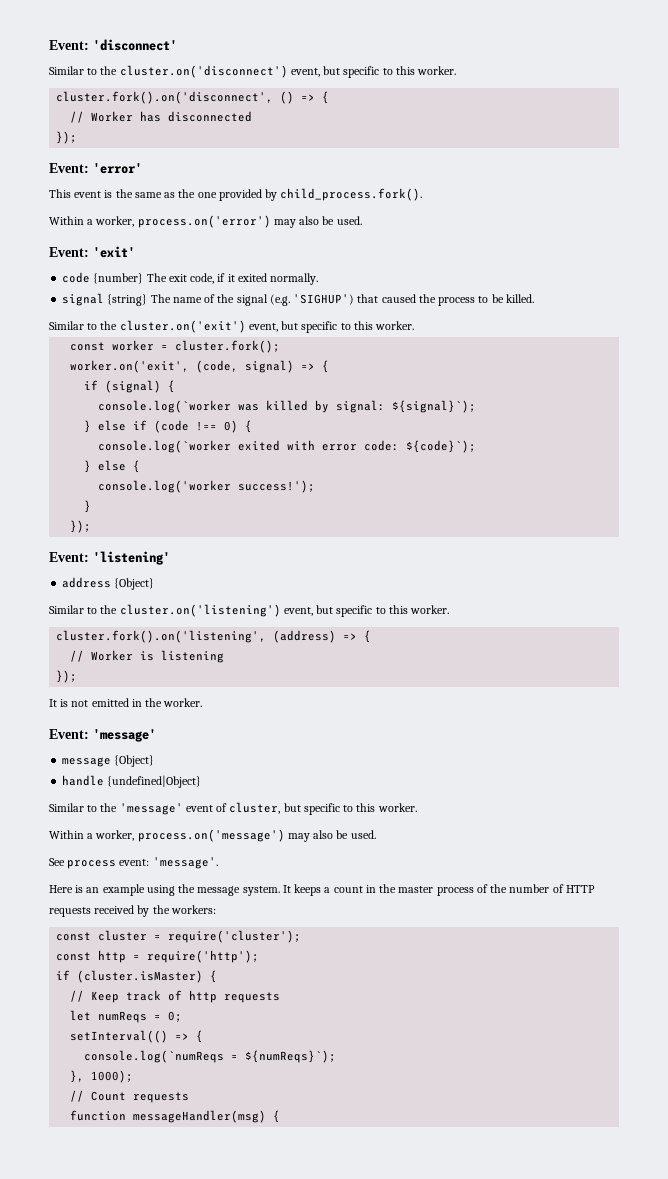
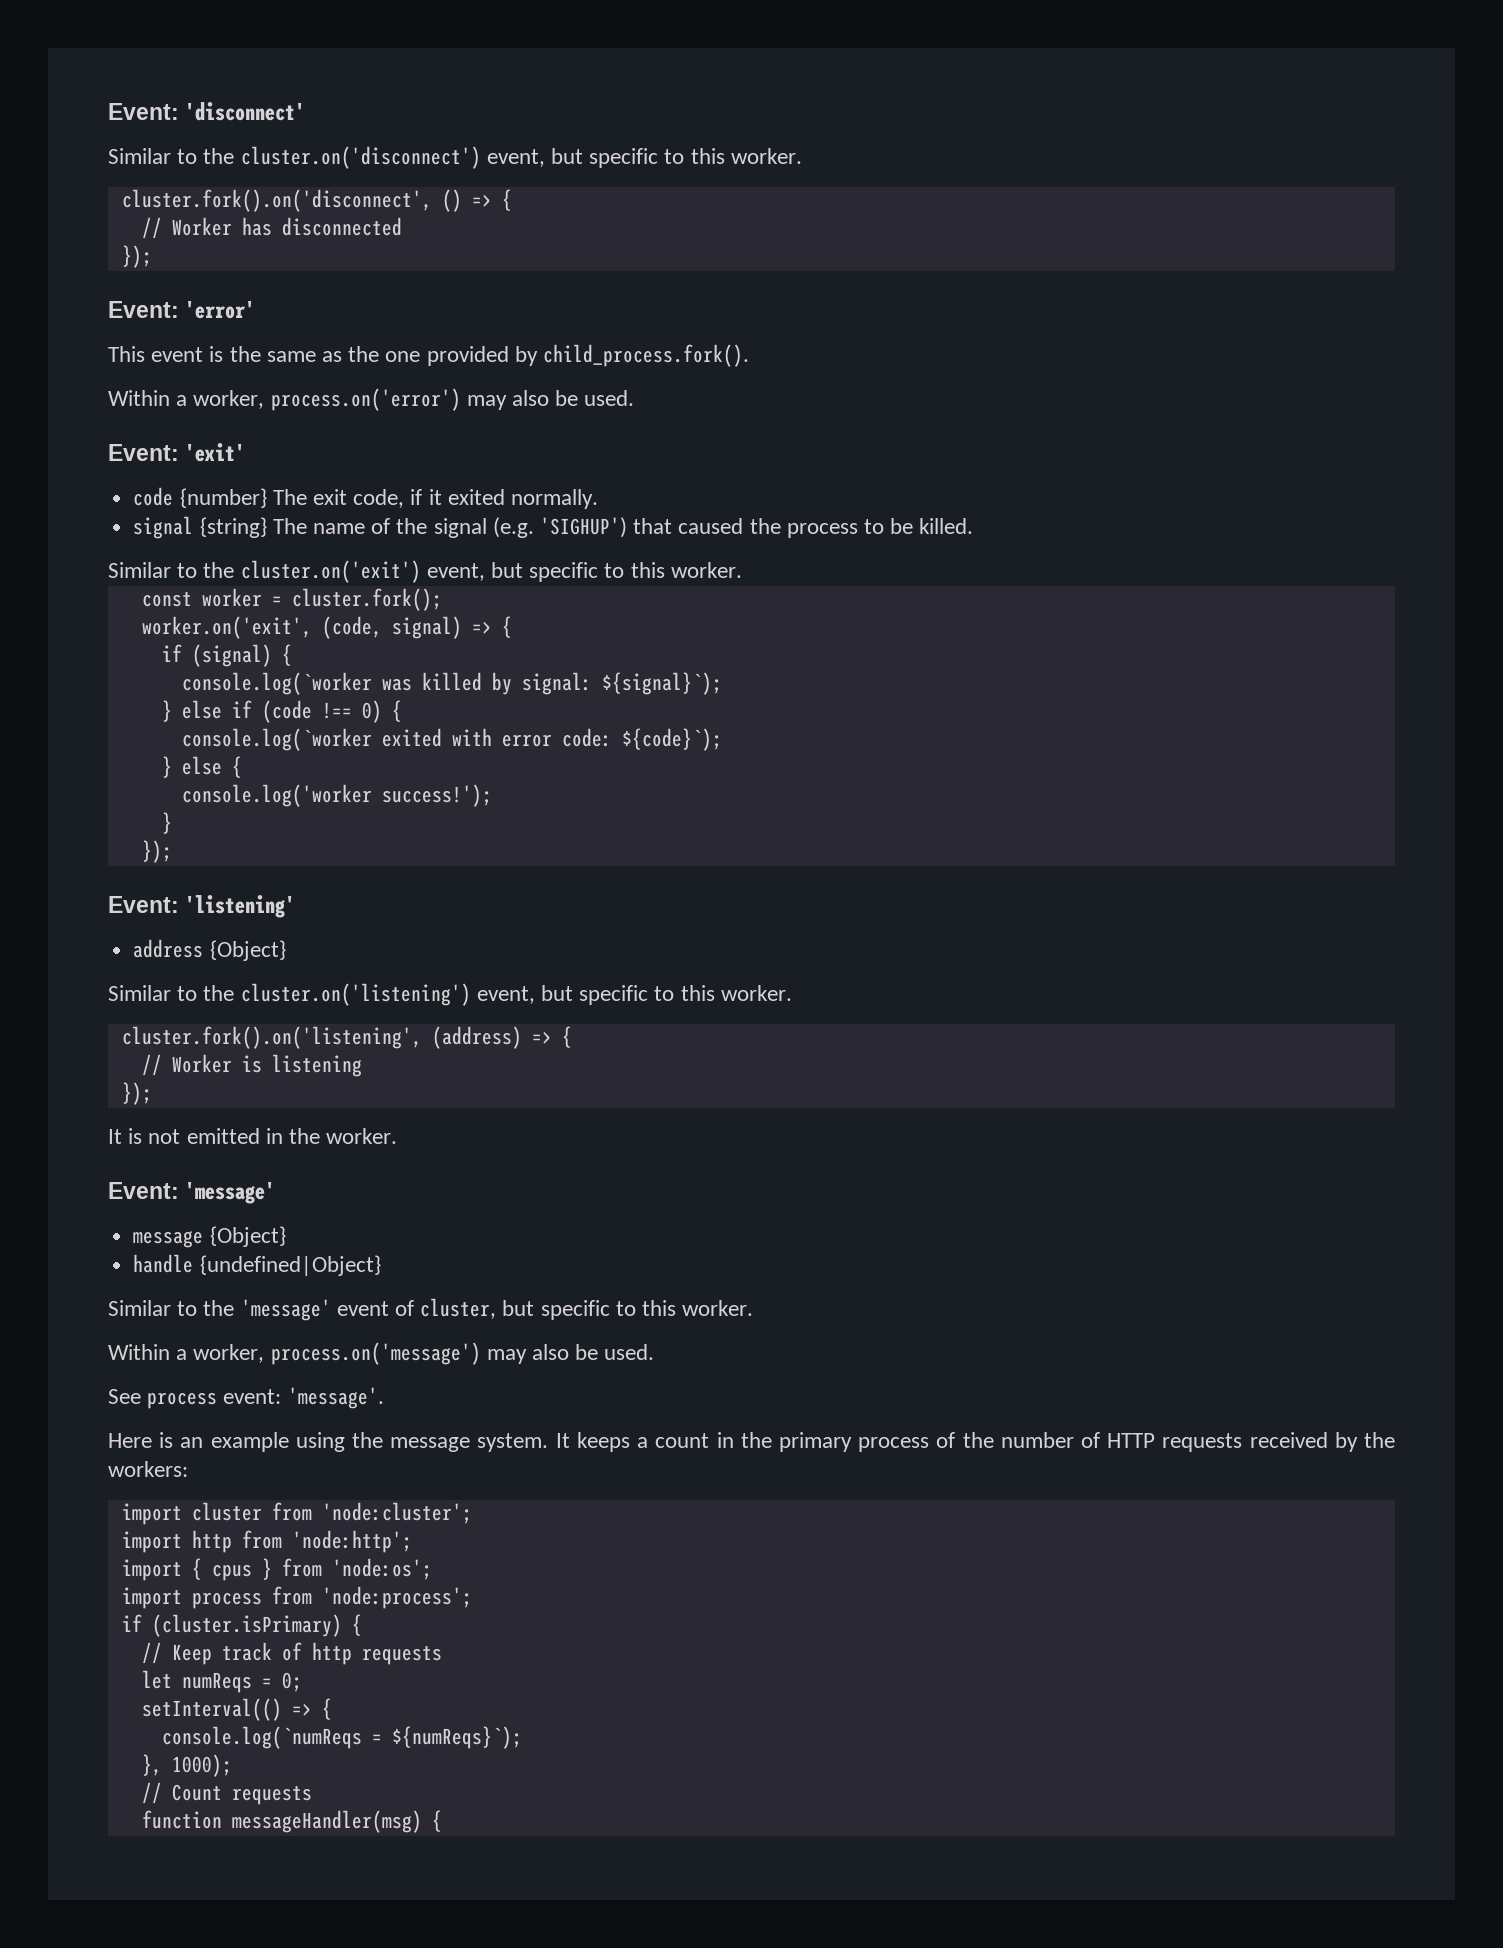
- It keeps a count in the master process of the number of HTTP requests received by the workers:
+ It keeps a count in the primary process of the number of HTTP requests received by the workers:
- const cluster = require('cluster');
- const http = require('http');
- if (cluster.isMaster) {
+ import cluster from 'node:cluster';
+ import http from 'node:http';
+ import { cpus } from 'node:os';
+ import process from 'node:process';
+ if (cluster.isPrimary) {

